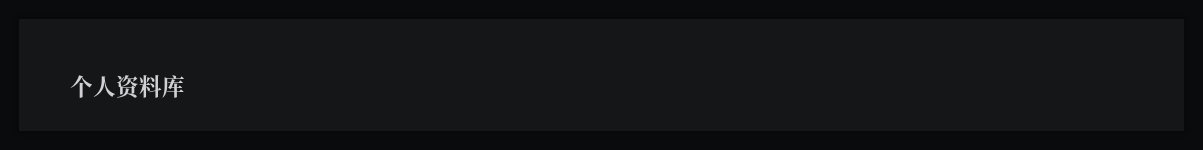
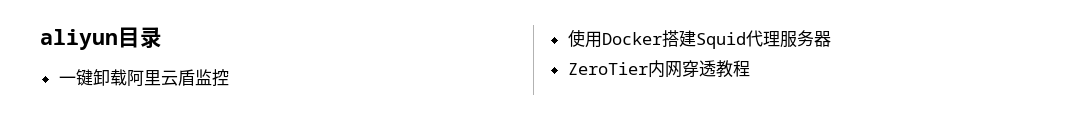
- 个人资料库
+ aliyun目录
+ 一键卸载阿里云盾监控
+ 使用Docker搭建Squid代理服务器
+ ZeroTier内网穿透教程

